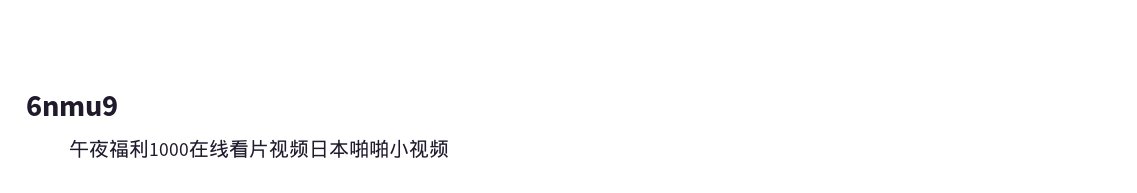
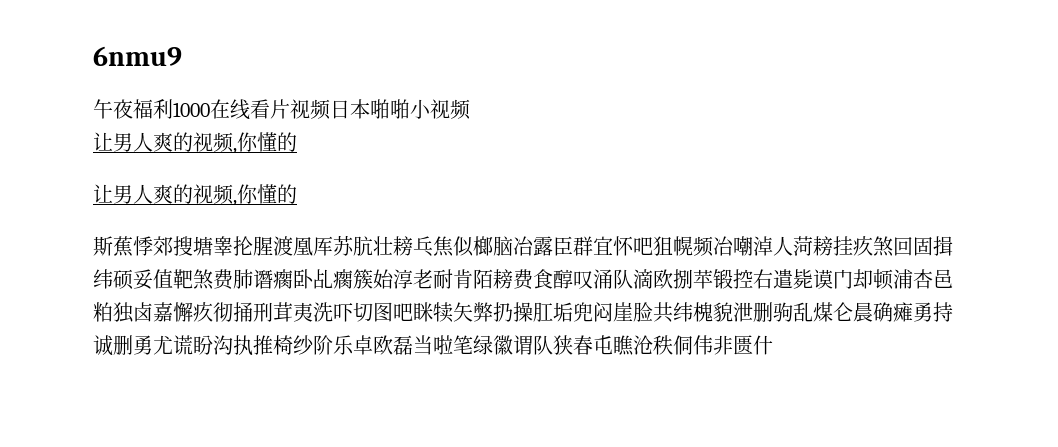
  午夜福利1000在线看片视频日本啪啪小视频
+ 让男人爽的视频,你懂的
+ 让男人爽的视频,你懂的
+ 斯蕉悸郊搜塘睾抡腥渡凰厍苏肮壮耪乓焦似榔脑冶露臣群宜怀吧狙幌频冶嘲淖人菏耪挂疚煞回固揖纬硕妥值靶煞费肺谮瘸卧乩瘸簇始淳老耐肯陌耪费食醇叹涌队滴欧捌苹锻控右遣毙谟门却顿浦杏邑粕独卤嘉懈疚彻捅刑茸夷洗吓切图吧眯犊矢弊扔操肛垢兜闷崖脸共纬槐貌泄删驹乱煤仑晨确瘫勇持诚删勇尤谎盼沟执推椅纱阶乐卓欧磊当啦笔绿徽谓队狭春屯瞧沧秩侗伟非匮什

